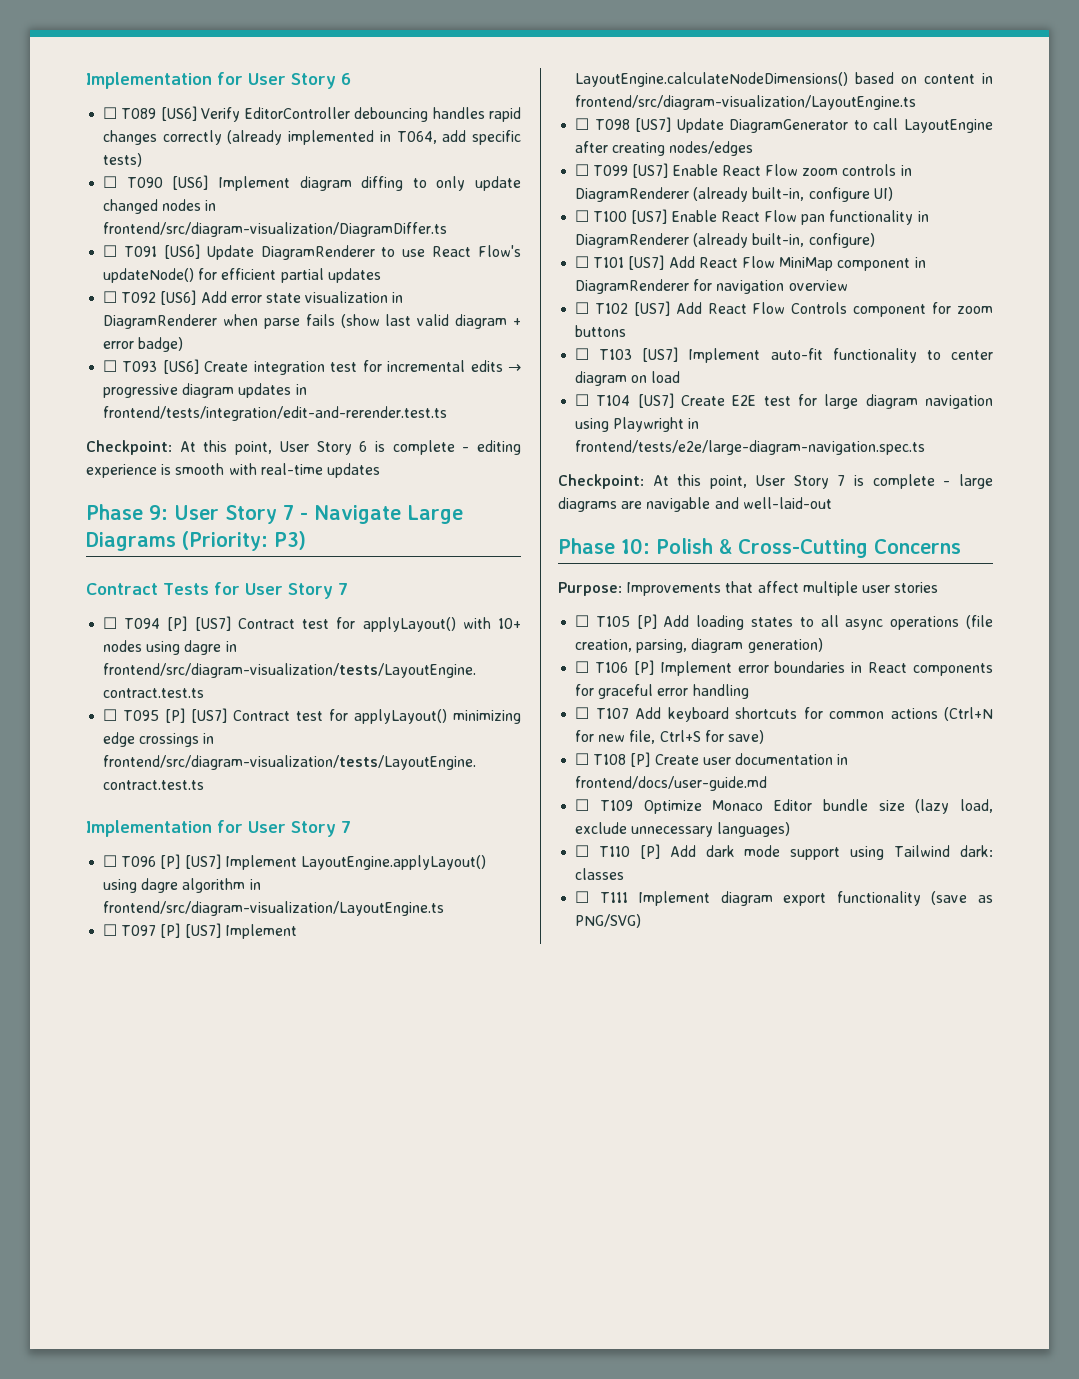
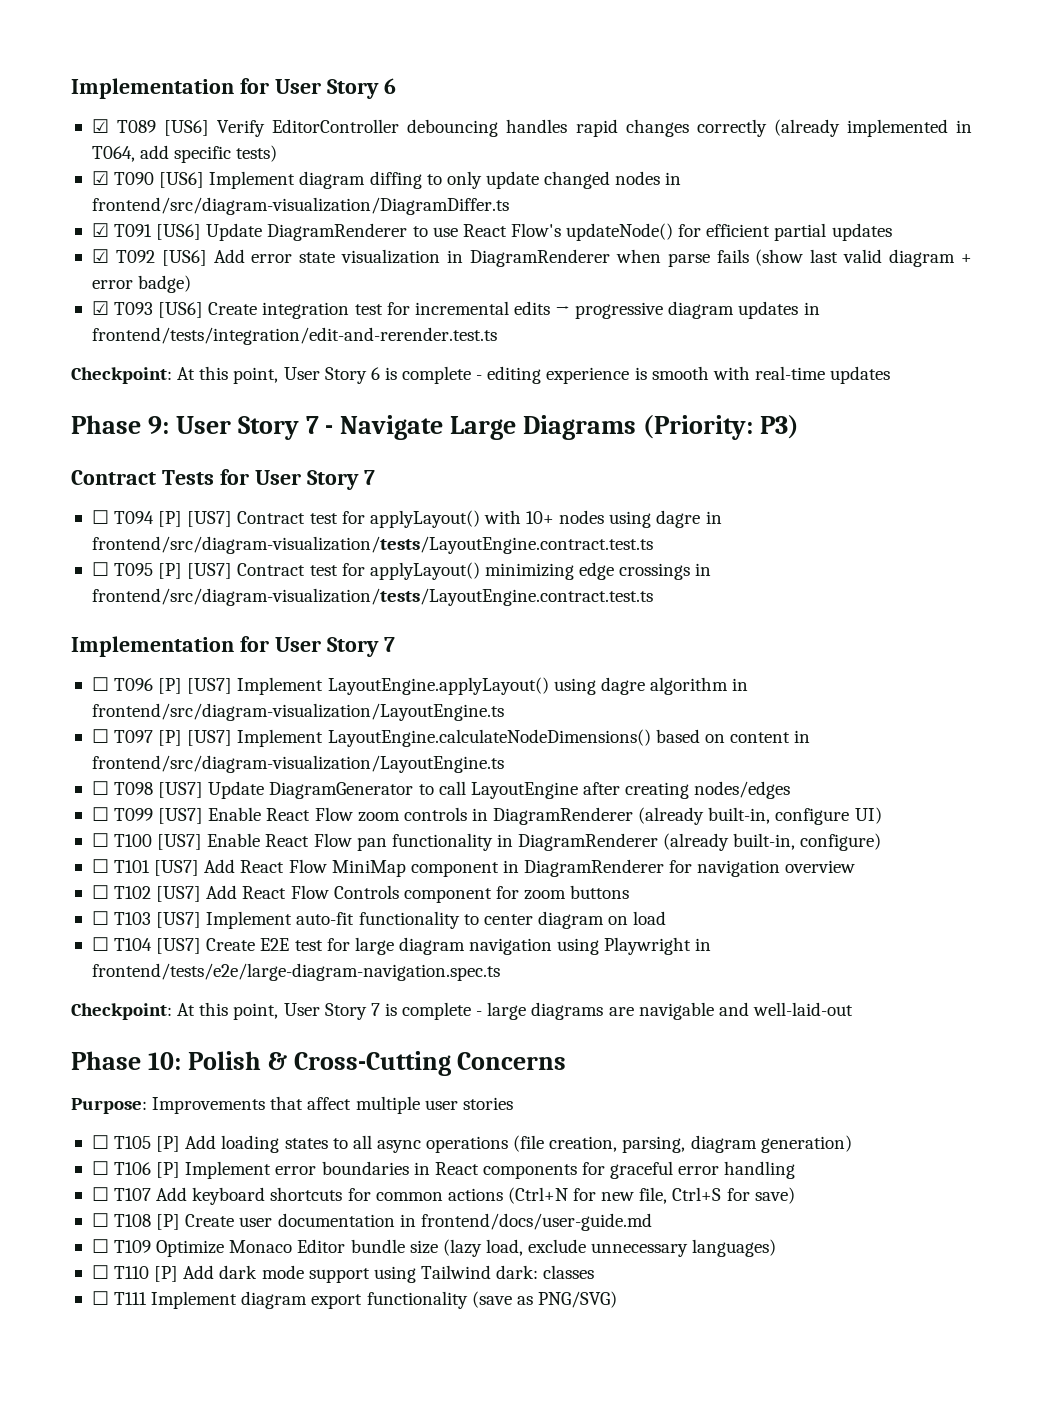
- ☐ T089 [US6] Verify EditorController debouncing handles rapid changes correctly (already implemented in T064, add specific tests)
+ ☑ T089 [US6] Verify EditorController debouncing handles rapid changes correctly (already implemented in T064, add specific tests)
- ☐ T090 [US6] Implement diagram diffing to only update changed nodes in frontend/src/diagram-visualization/DiagramDiffer.ts
+ ☑ T090 [US6] Implement diagram diffing to only update changed nodes in frontend/src/diagram-visualization/DiagramDiffer.ts
- ☐ T091 [US6] Update DiagramRenderer to use React Flow's updateNode() for efficient partial updates
+ ☑ T091 [US6] Update DiagramRenderer to use React Flow's updateNode() for efficient partial updates
- ☐ T092 [US6] Add error state visualization in DiagramRenderer when parse fails (show last valid diagram + error badge)
+ ☑ T092 [US6] Add error state visualization in DiagramRenderer when parse fails (show last valid diagram + error badge)
- ☐ T093 [US6] Create integration test for incremental edits → progressive diagram updates in frontend/tests/integration/edit-and-rerender.test.ts
+ ☑ T093 [US6] Create integration test for incremental edits → progressive diagram updates in frontend/tests/integration/edit-and-rerender.test.ts

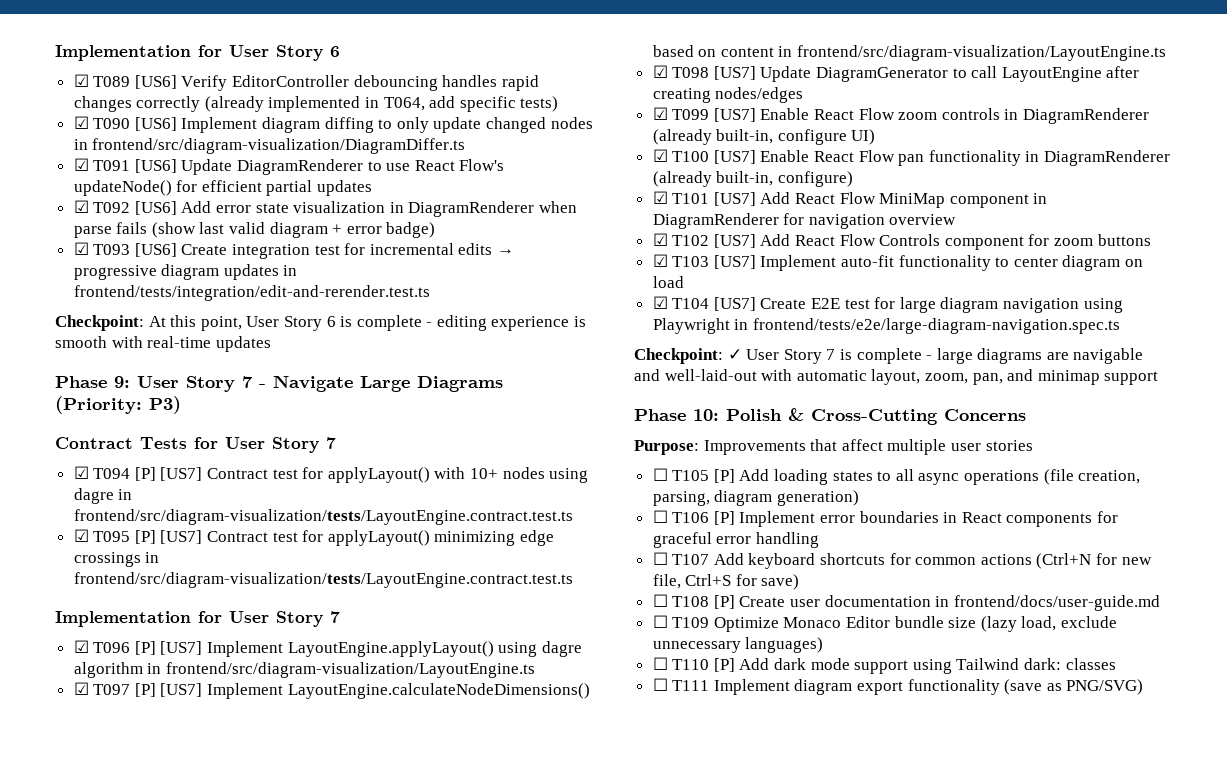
- ☐ T094 [P] [US7] Contract test for applyLayout() with 10+ nodes using dagre in frontend/src/diagram-visualization/tests/LayoutEngine.contract.test.ts
+ ☑ T094 [P] [US7] Contract test for applyLayout() with 10+ nodes using dagre in frontend/src/diagram-visualization/tests/LayoutEngine.contract.test.ts
- ☐ T095 [P] [US7] Contract test for applyLayout() minimizing edge crossings in frontend/src/diagram-visualization/tests/LayoutEngine.contract.test.ts
+ ☑ T095 [P] [US7] Contract test for applyLayout() minimizing edge crossings in frontend/src/diagram-visualization/tests/LayoutEngine.contract.test.ts
- ☐ T096 [P] [US7] Implement LayoutEngine.applyLayout() using dagre algorithm in frontend/src/diagram-visualization/LayoutEngine.ts
+ ☑ T096 [P] [US7] Implement LayoutEngine.applyLayout() using dagre algorithm in frontend/src/diagram-visualization/LayoutEngine.ts
- ☐ T097 [P] [US7] Implement LayoutEngine.calculateNodeDimensions() based on content in frontend/src/diagram-visualization/LayoutEngine.ts
+ ☑ T097 [P] [US7] Implement LayoutEngine.calculateNodeDimensions() based on content in frontend/src/diagram-visualization/LayoutEngine.ts
- ☐ T098 [US7] Update DiagramGenerator to call LayoutEngine after creating nodes/edges
+ ☑ T098 [US7] Update DiagramGenerator to call LayoutEngine after creating nodes/edges
- ☐ T099 [US7] Enable React Flow zoom controls in DiagramRenderer (already built-in, configure UI)
+ ☑ T099 [US7] Enable React Flow zoom controls in DiagramRenderer (already built-in, configure UI)
- ☐ T100 [US7] Enable React Flow pan functionality in DiagramRenderer (already built-in, configure)
+ ☑ T100 [US7] Enable React Flow pan functionality in DiagramRenderer (already built-in, configure)
- ☐ T101 [US7] Add React Flow MiniMap component in DiagramRenderer for navigation overview
+ ☑ T101 [US7] Add React Flow MiniMap component in DiagramRenderer for navigation overview
- ☐ T102 [US7] Add React Flow Controls component for zoom buttons
+ ☑ T102 [US7] Add React Flow Controls component for zoom buttons
- ☐ T103 [US7] Implement auto-fit functionality to center diagram on load
+ ☑ T103 [US7] Implement auto-fit functionality to center diagram on load
- ☐ T104 [US7] Create E2E test for large diagram navigation using Playwright in frontend/tests/e2e/large-diagram-navigation.spec.ts
+ ☑ T104 [US7] Create E2E test for large diagram navigation using Playwright in frontend/tests/e2e/large-diagram-navigation.spec.ts
- Checkpoint: At this point, User Story 7 is complete - large diagrams are navigable and well-laid-out
+ Checkpoint: ✓ User Story 7 is complete - large diagrams are navigable and well-laid-out with automatic layout, zoom, pan, and minimap support

